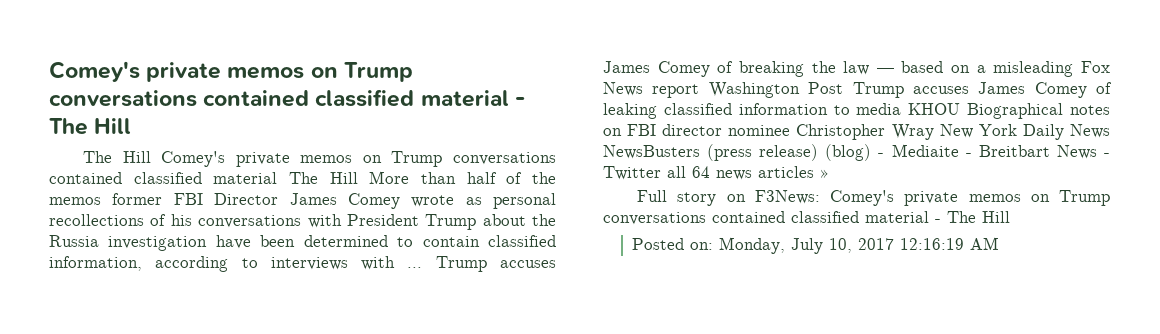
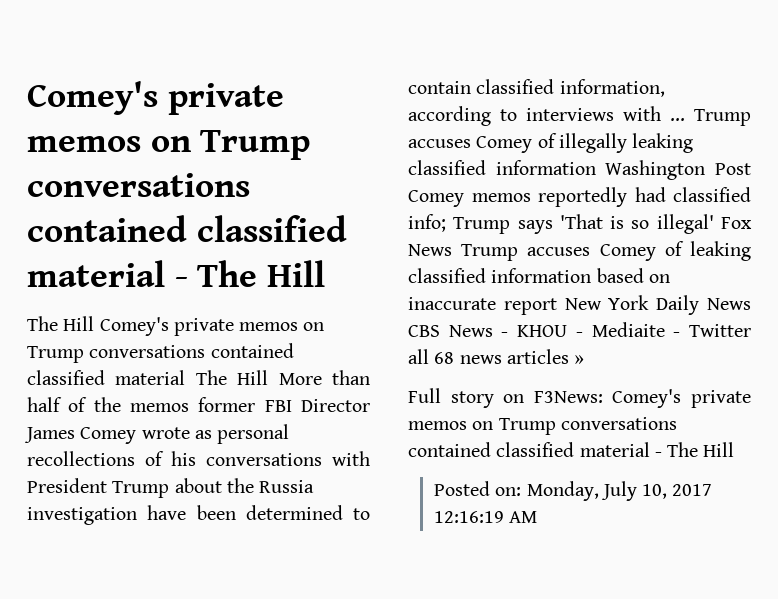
- Trump accuses James Comey of breaking the law — based on a misleading Fox News report Washington Post Trump accuses James Comey of leaking classified information to media KHOU Biographical notes on FBI director nominee Christopher Wray New York Daily News NewsBusters (press release) (blog) - Mediaite - Breitbart News - Twitter all 64 news articles »
+ Trump accuses Comey of illegally leaking classified information Washington Post Comey memos reportedly had classified info; Trump says 'That is so illegal' Fox News Trump accuses Comey of leaking classified information based on inaccurate report New York Daily News CBS News - KHOU - Mediaite - Twitter all 68 news articles »

